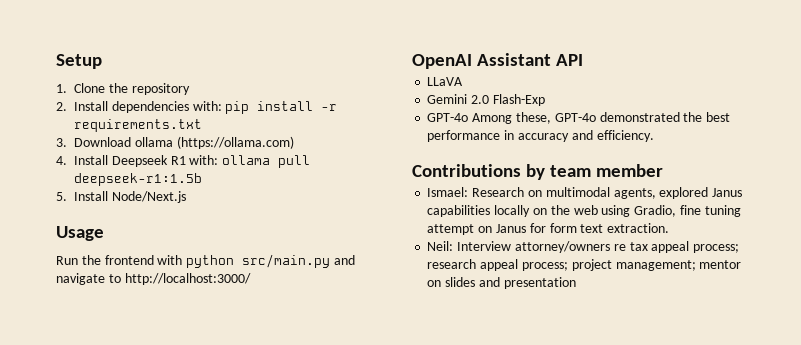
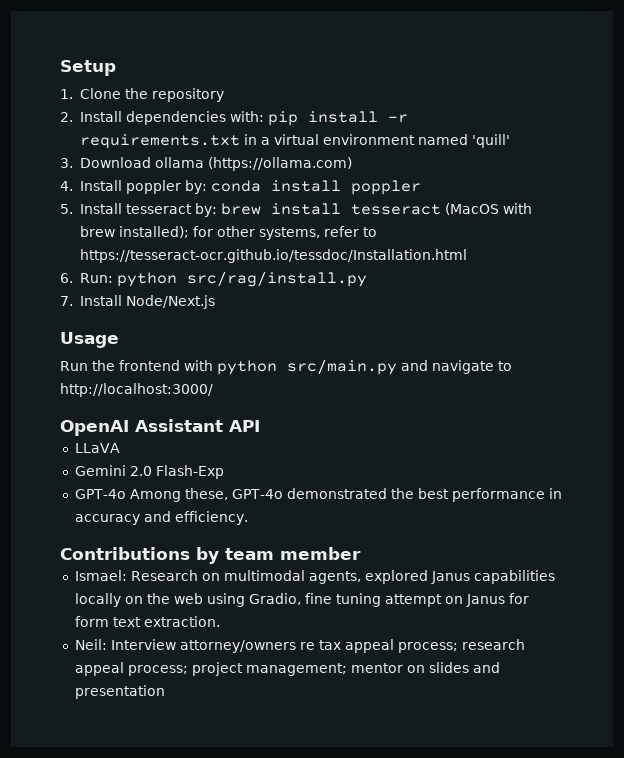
- 2. Install dependencies with: pip install -r requirements.txt
+ 2. Install dependencies with: pip install -r requirements.txt in a virtual environment named 'quill'
- 4. Install Deepseek R1 with: ollama pull deepseek-r1:1.5b
- 5. Install Node/Next.js
+ 4. Install poppler by: conda install poppler
+ 5. Install tesseract by: brew install tesseract (MacOS with brew installed); for other systems, refer to https://tesseract-ocr.github.io/tessdoc/Installation.html
+ 6. Run: python src/rag/install.py
+ 7. Install Node/Next.js

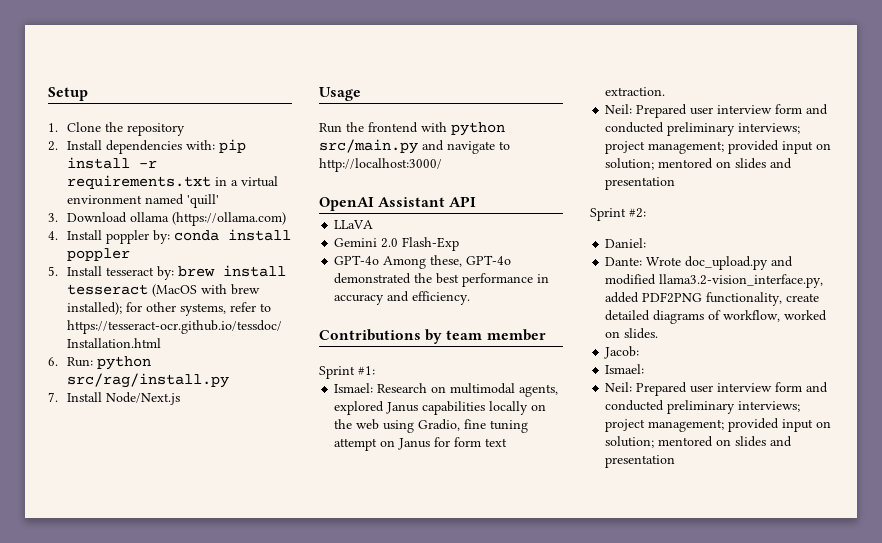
+ Sprint #1:
  Ismael: Research on multimodal agents, explored Janus capabilities locally on the web using Gradio, fine tuning attempt on Janus for form text extraction.
- Neil: Interview attorney/owners re tax appeal process; research appeal process; project management; mentor on slides and presentation
+ Neil: Prepared user interview form and conducted preliminary interviews; project management; provided input on solution; mentored on slides and presentation
+ Sprint #2:
+ Daniel:
+ Dante: Wrote doc_upload.py and modified llama3.2-vision_interface.py, added PDF2PNG functionality, create detailed diagrams of workflow, worked on slides.
+ Jacob:
+ Ismael:
+ Neil: Prepared user interview form and conducted preliminary interviews; project management; provided input on solution; mentored on slides and presentation

